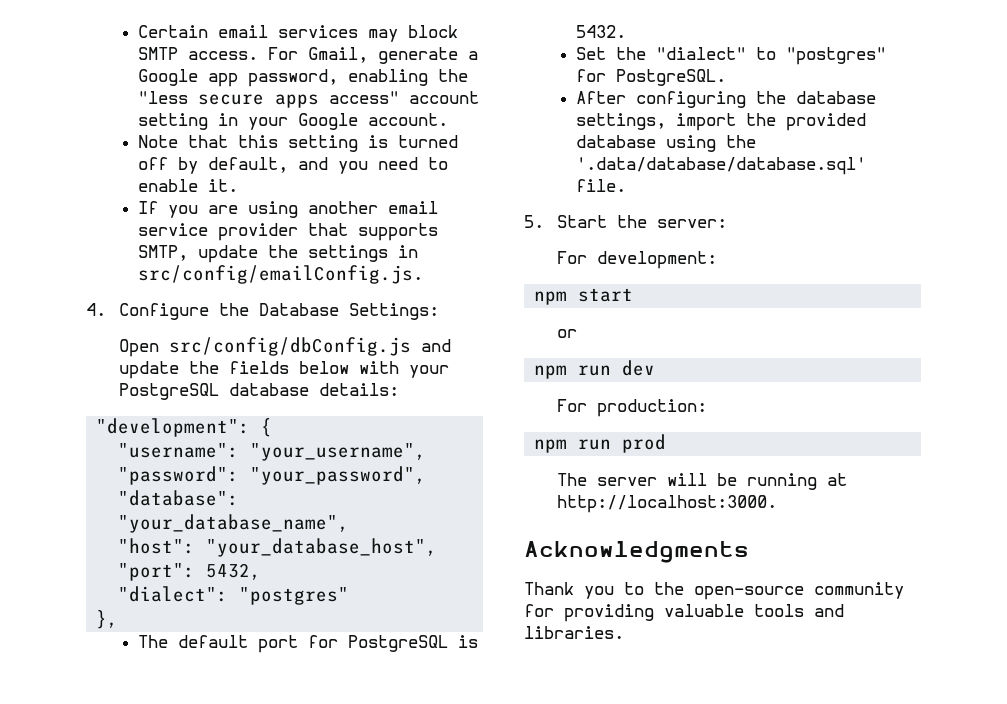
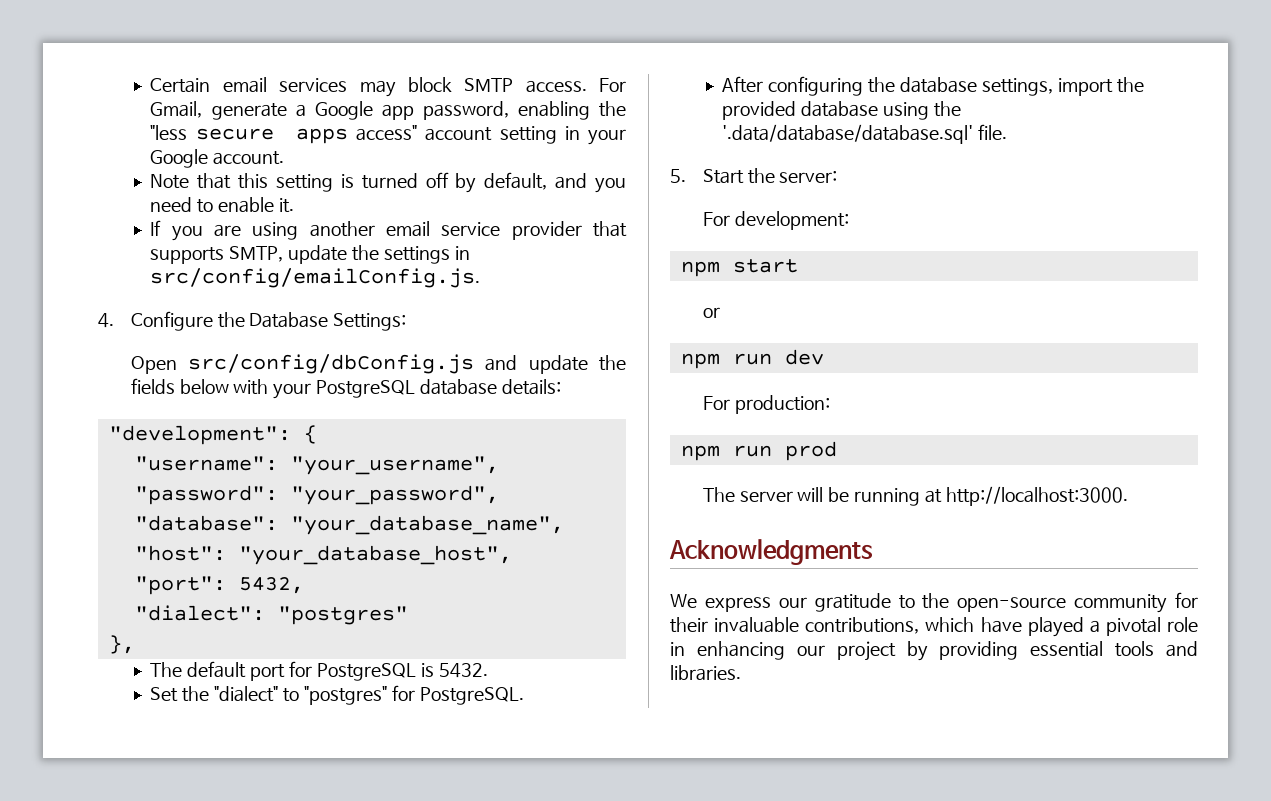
- Thank you to the open-source community for providing valuable tools and libraries.
+ We express our gratitude to the open-source community for their invaluable contributions, which have played a pivotal role in enhancing our project by providing essential tools and libraries.

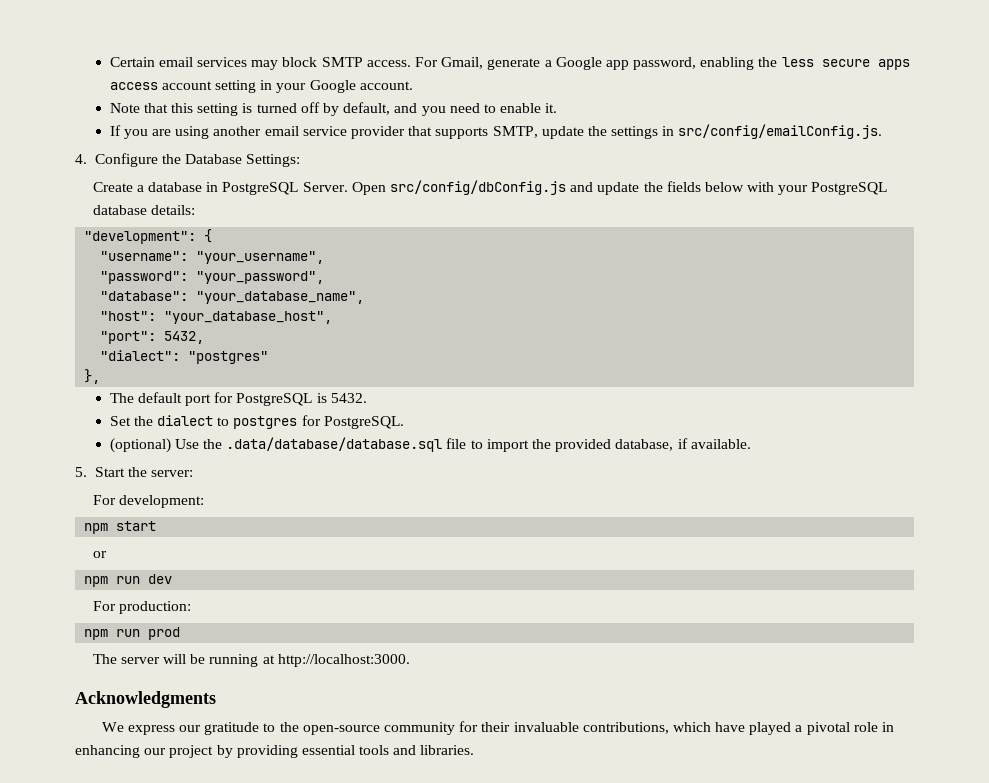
- For Gmail, generate a Google app password, enabling the "less secure apps access" account setting in your Google account.
+ For Gmail, generate a Google app password, enabling the less secure apps access account setting in your Google account.
+ Create a database in PostgreSQL Server.
- Set the "dialect" to "postgres" for PostgreSQL.
+ Set the dialect to postgres for PostgreSQL.
- After configuring the database settings, import the provided database using the '.data/database/database.sql' file.
+ (optional) Use the .data/database/database.sql file to import the provided database, if available.

